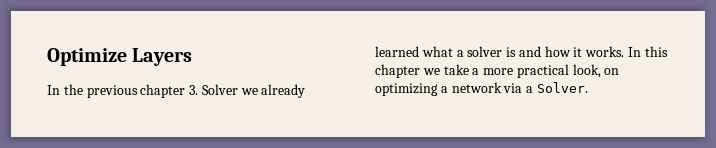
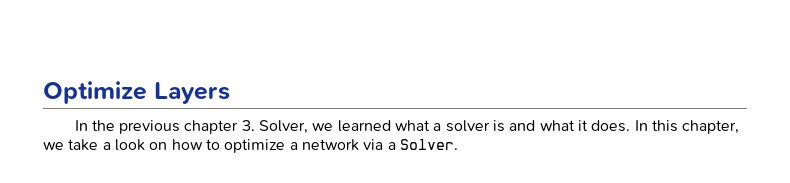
- In the previous chapter 3. Solver we already learned what a solver is and how it works.
+ In the previous chapter 3. Solver, we learned what a solver is and what it does.
- In this chapter we take a more practical look, on optimizing a network via a Solver.
+ In this chapter, we take a look on how to optimize a network via a Solver.

